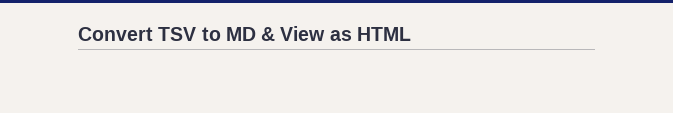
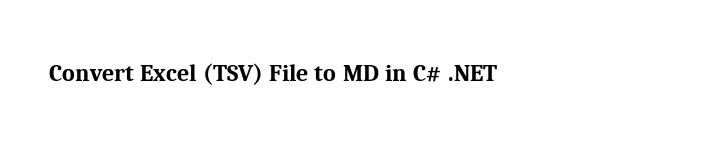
- Convert TSV to MD & View as HTML
+ Convert Excel (TSV) File to MD in C# .NET

